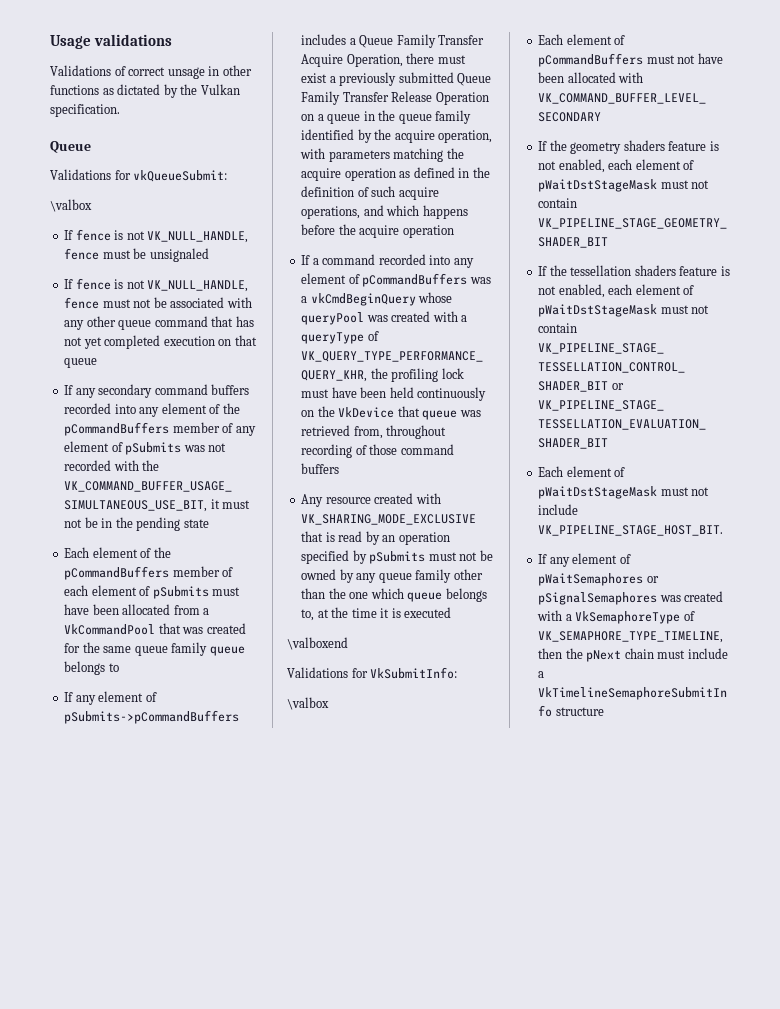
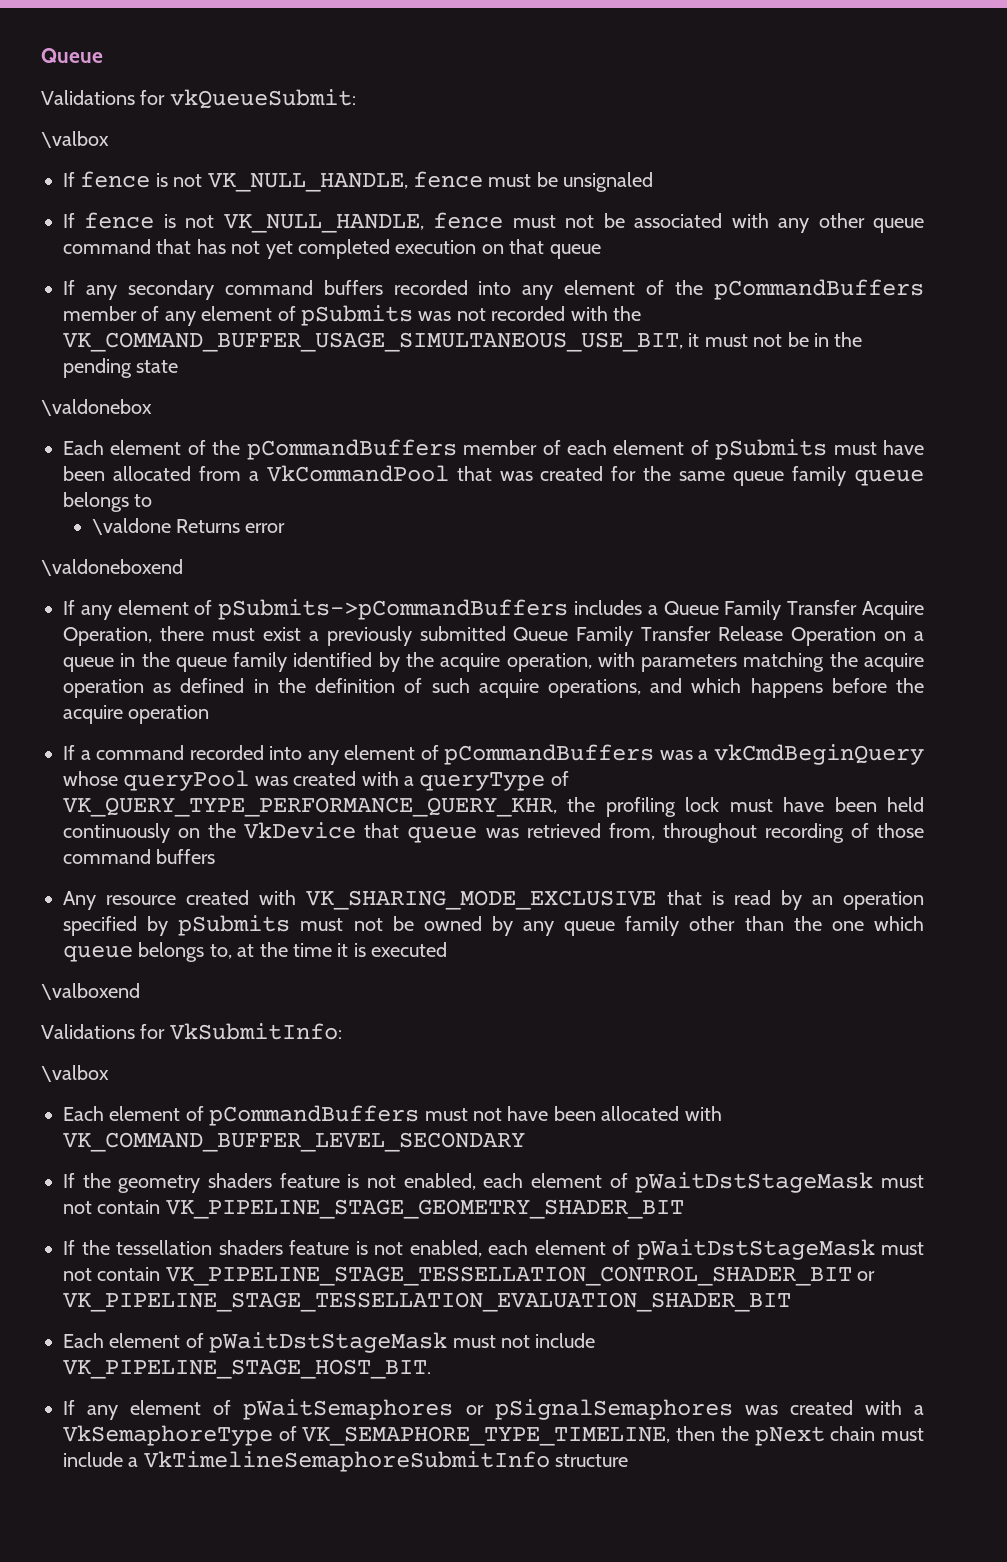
- Usage validations
- Validations of correct unsage in other functions as dictated by the Vulkan specification.
+ \valdonebox
+ \valdone Returns error
+ \valdoneboxend

